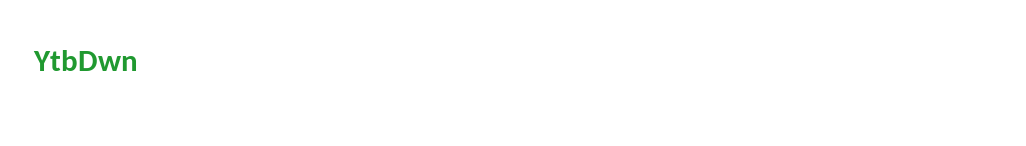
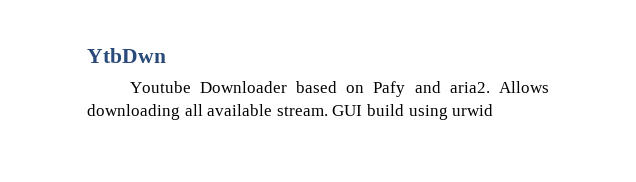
+ Youtube Downloader based on Pafy and aria2. Allows downloading all available stream. GUI build using urwid

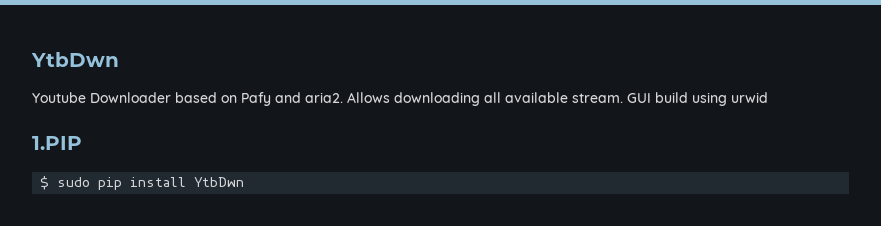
+ 1.PIP
+ $ sudo pip install YtbDwn

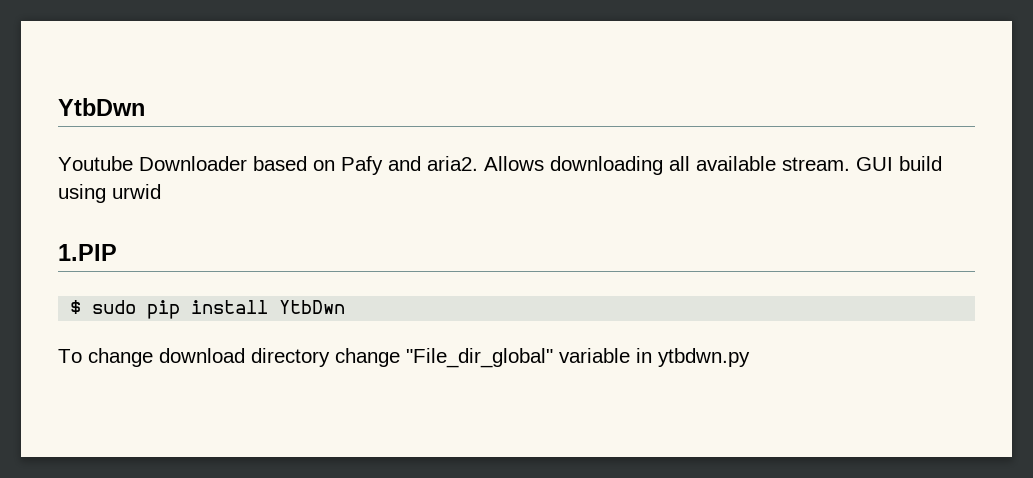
+ To change download directory change "File_dir_global" variable in ytbdwn.py

